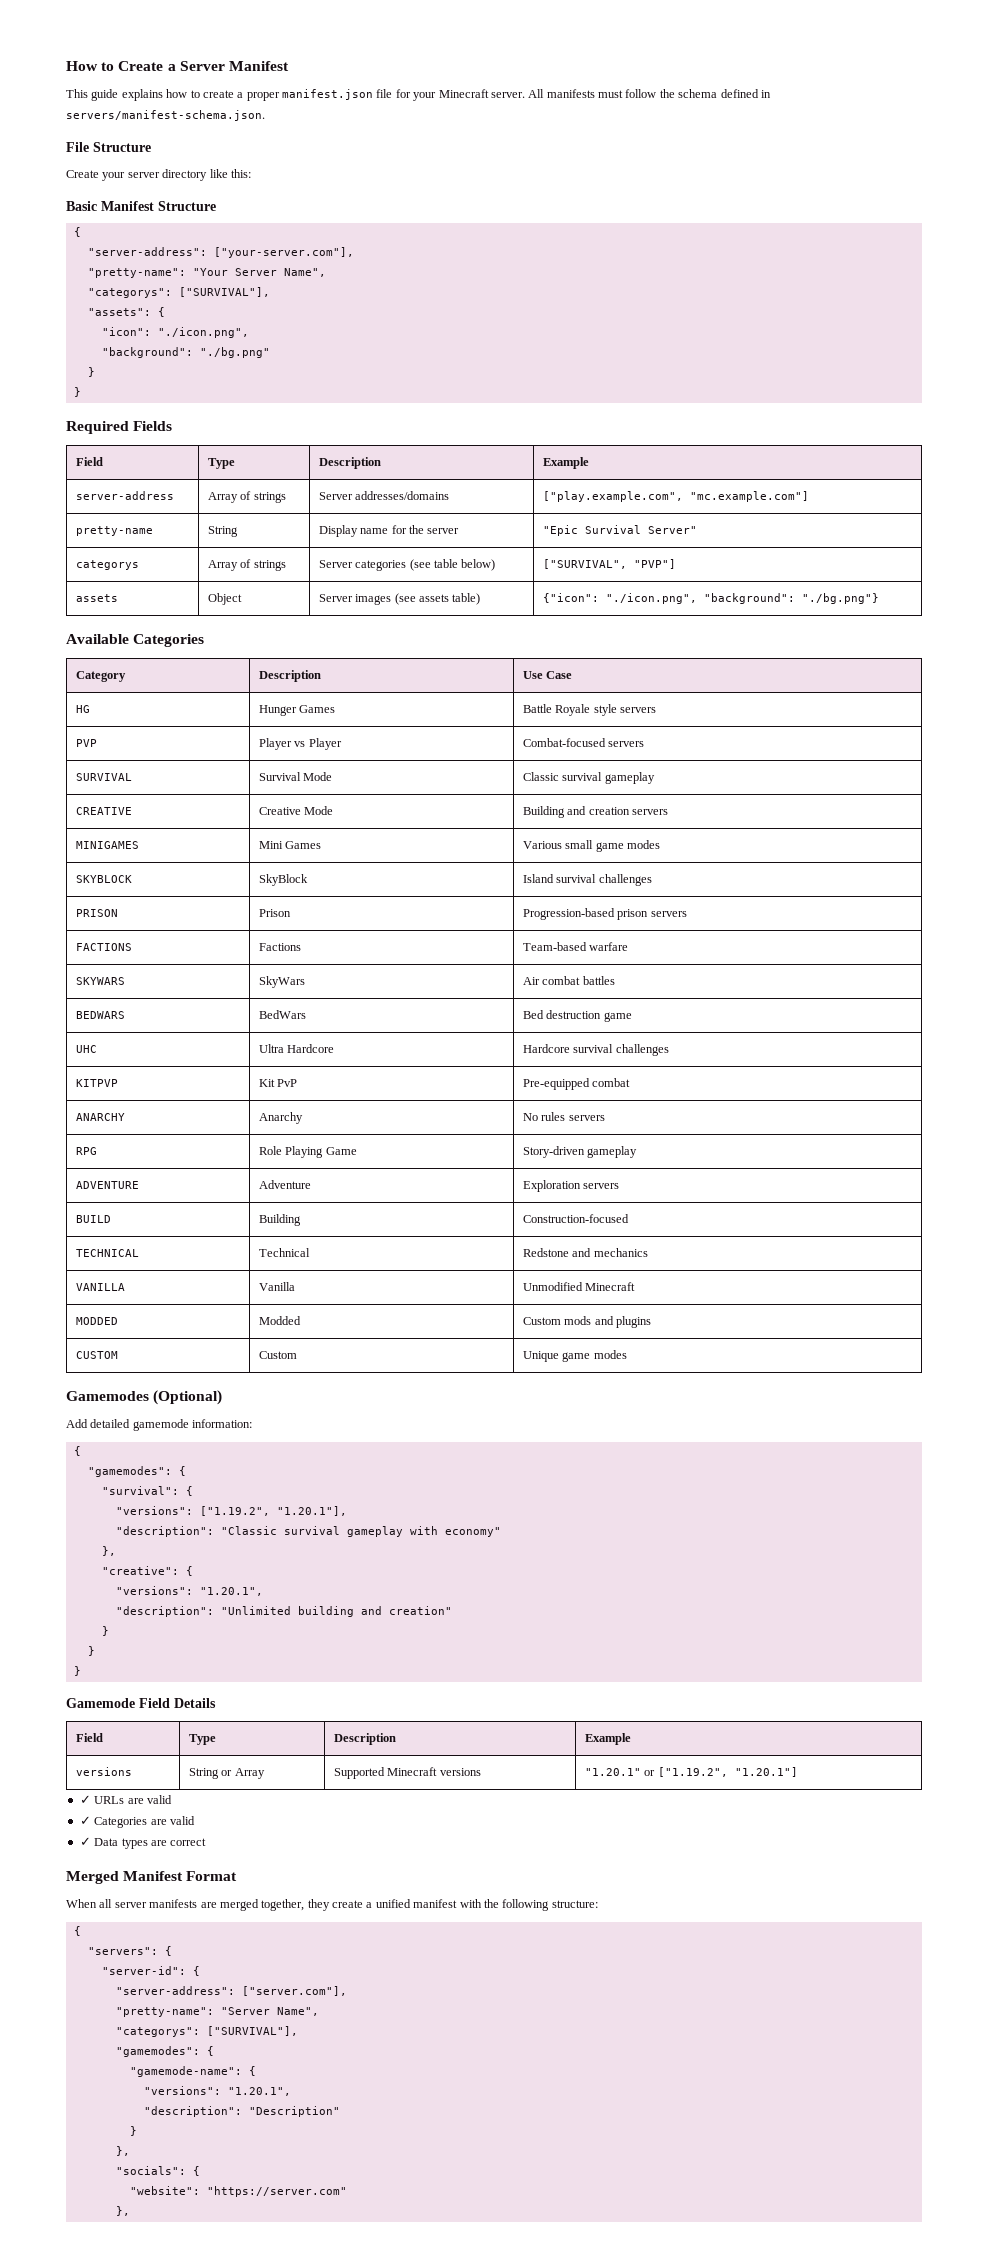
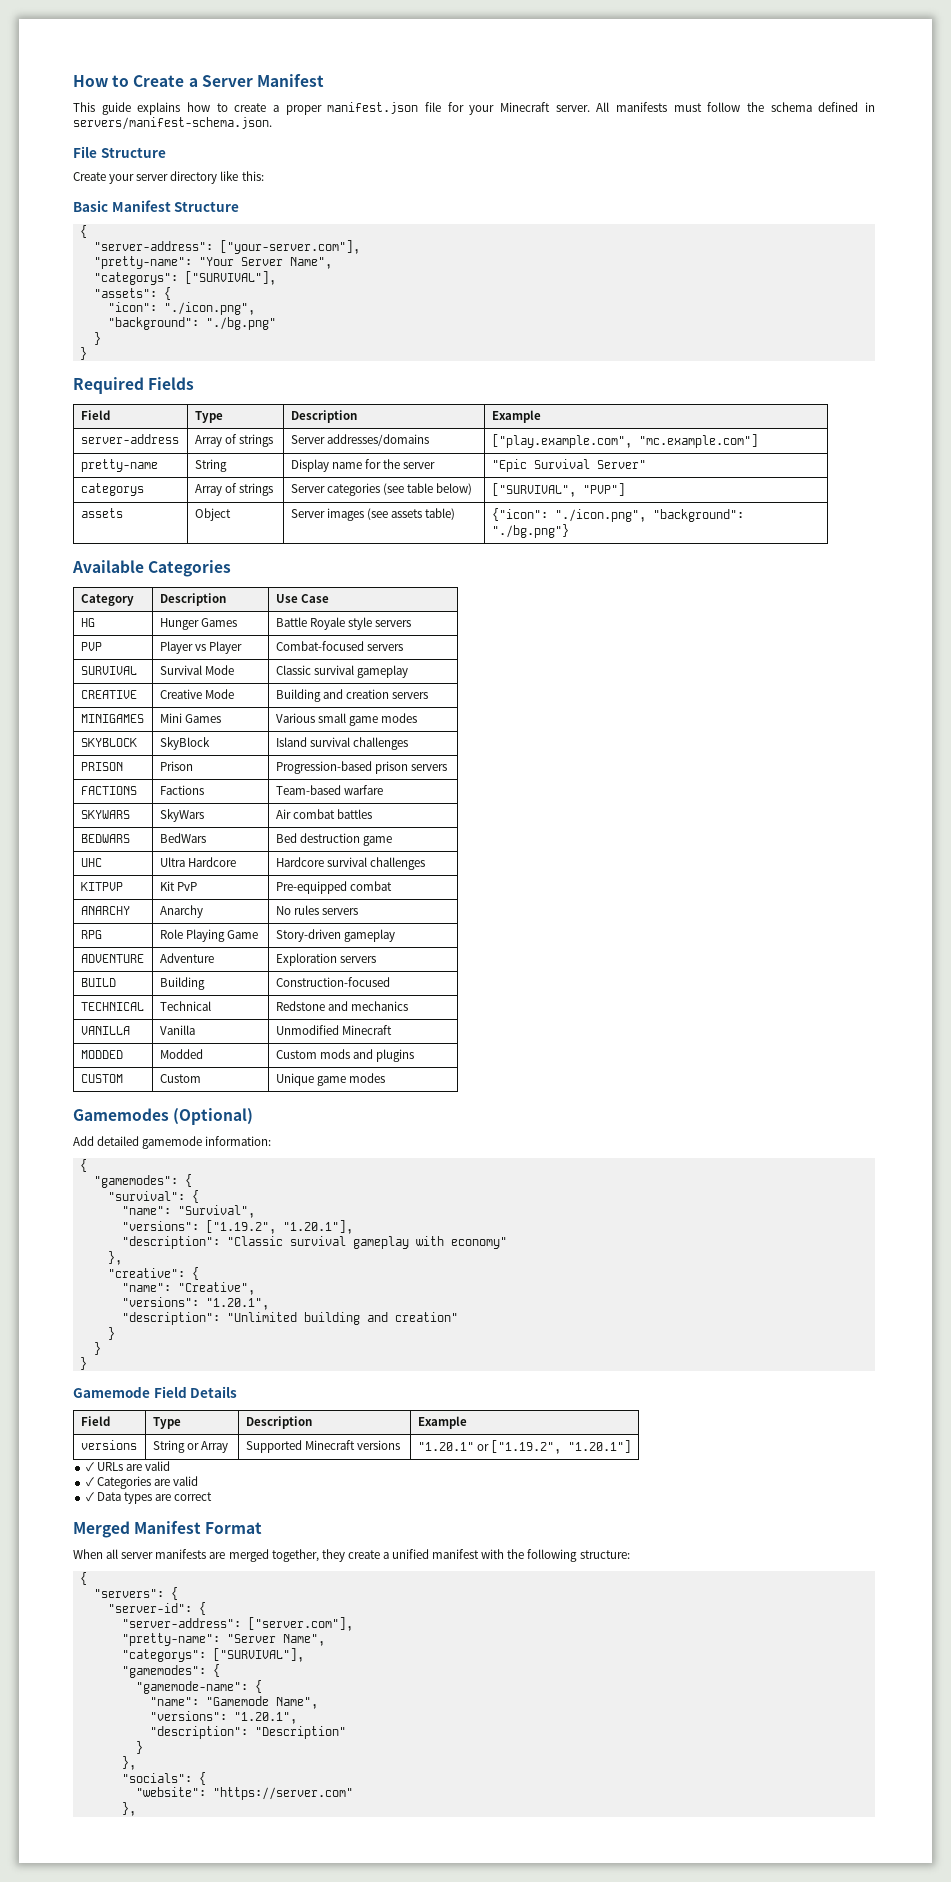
+ "name": "Survival",
+ "name": "Creative",
+ "name": "Gamemode Name",

